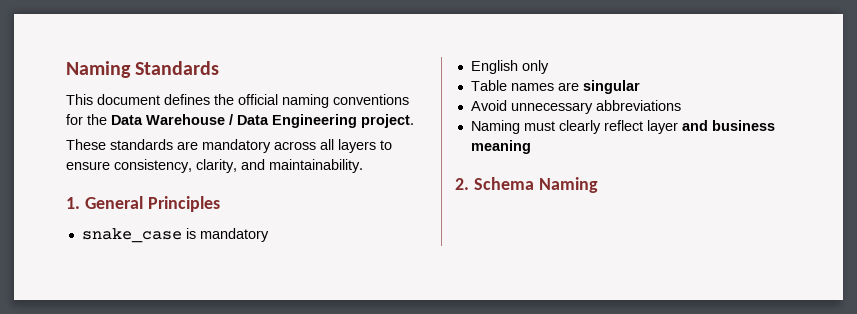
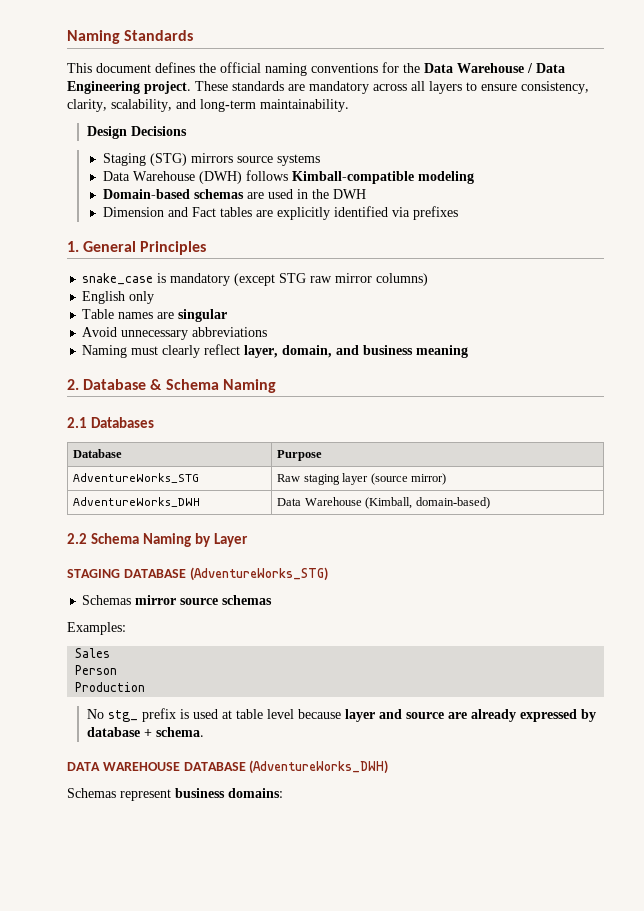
- This document defines the official naming conventions for the Data Warehouse / Data Engineering project.
- These standards are mandatory across all layers to ensure consistency, clarity, and maintainability.
+ This document defines the official naming conventions for the Data Warehouse / Data Engineering project. These standards are mandatory across all layers to ensure consistency, clarity, scalability, and long-term maintainability.
+ Design Decisions
+ Staging (STG) mirrors source systems
+ Data Warehouse (DWH) follows Kimball-compatible modeling
+ Domain-based schemas are used in the DWH
+ Dimension and Fact tables are explicitly identified via prefixes
- snake_case is mandatory
+ snake_case is mandatory (except STG raw mirror columns)
- Naming must clearly reflect layer and business meaning
+ Naming must clearly reflect layer, domain, and business meaning
- 2. Schema Naming
+ 2. Database & Schema Naming
+ 2.1 Databases
+ Database | Purpose
+ AdventureWorks_STG | Raw staging layer (source mirror)
+ AdventureWorks_DWH | Data Warehouse (Kimball, domain-based)
+ 2.2 Schema Naming by Layer
+ STAGING DATABASE (AdventureWorks_STG)
+ Schemas mirror source schemas
+ Examples:
+ Sales
+ Person
+ Production
+ No stg_ prefix is used at table level because layer and source are already expressed by database + schema.
+ DATA WAREHOUSE DATABASE (AdventureWorks_DWH)
+ Schemas represent business domains:

